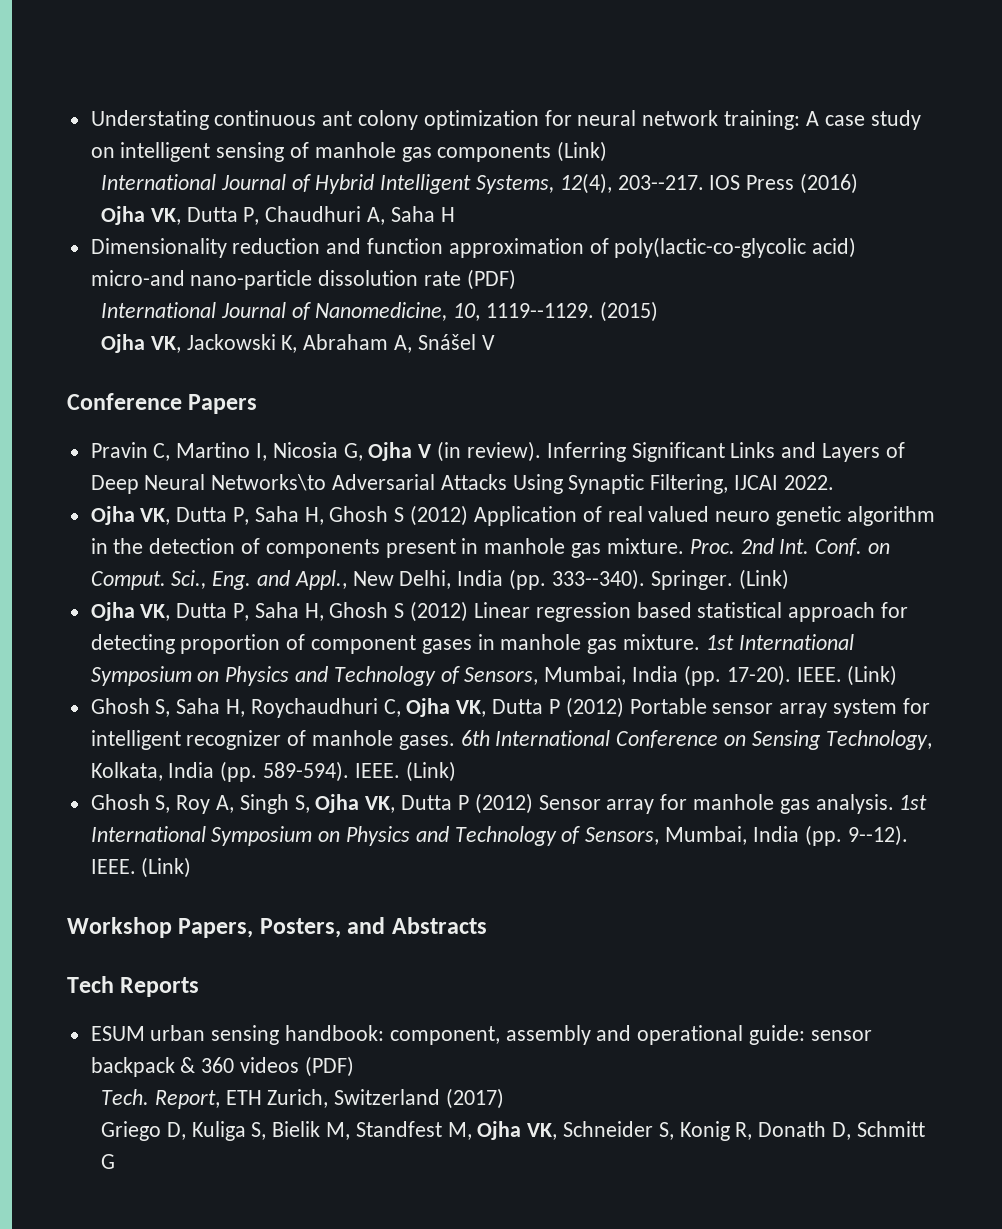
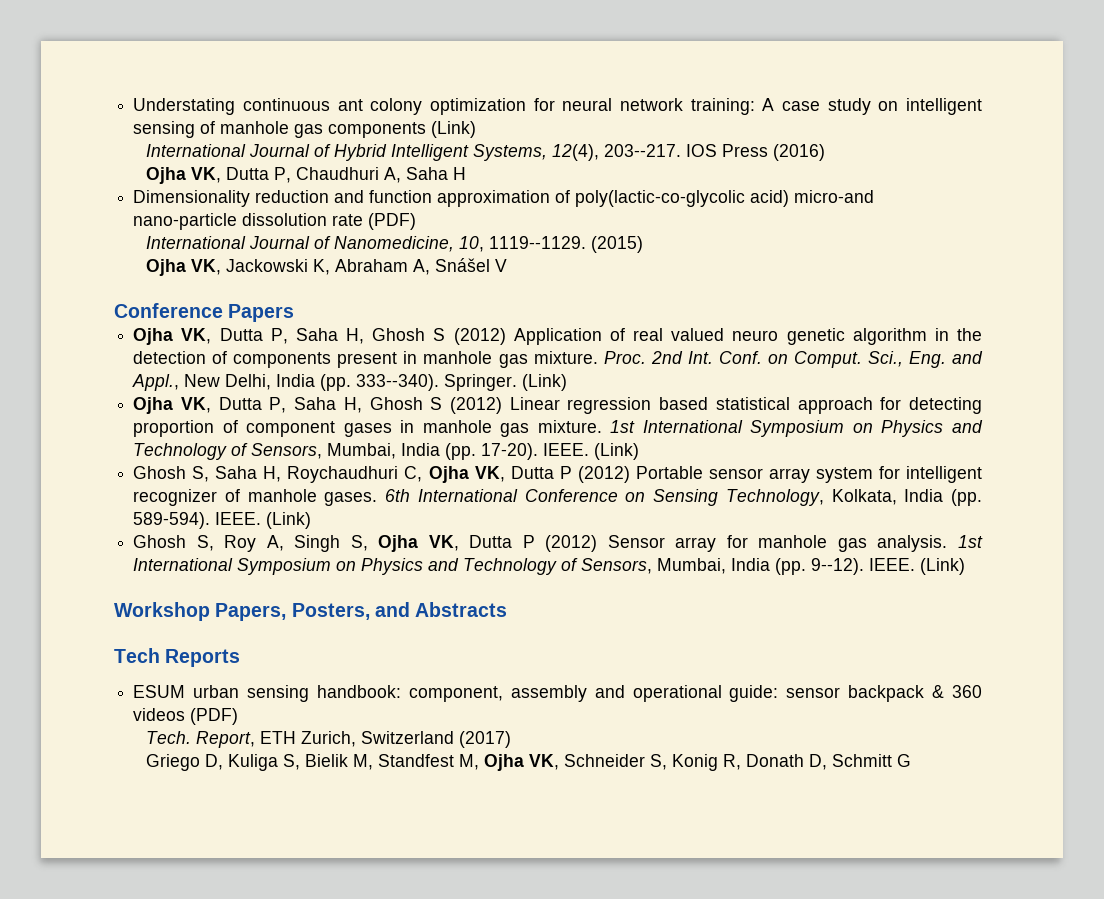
- Pravin C, Martino I, Nicosia G, Ojha V (in review). Inferring Significant Links and Layers of Deep Neural Networks\to Adversarial Attacks Using Synaptic Filtering, IJCAI 2022.

